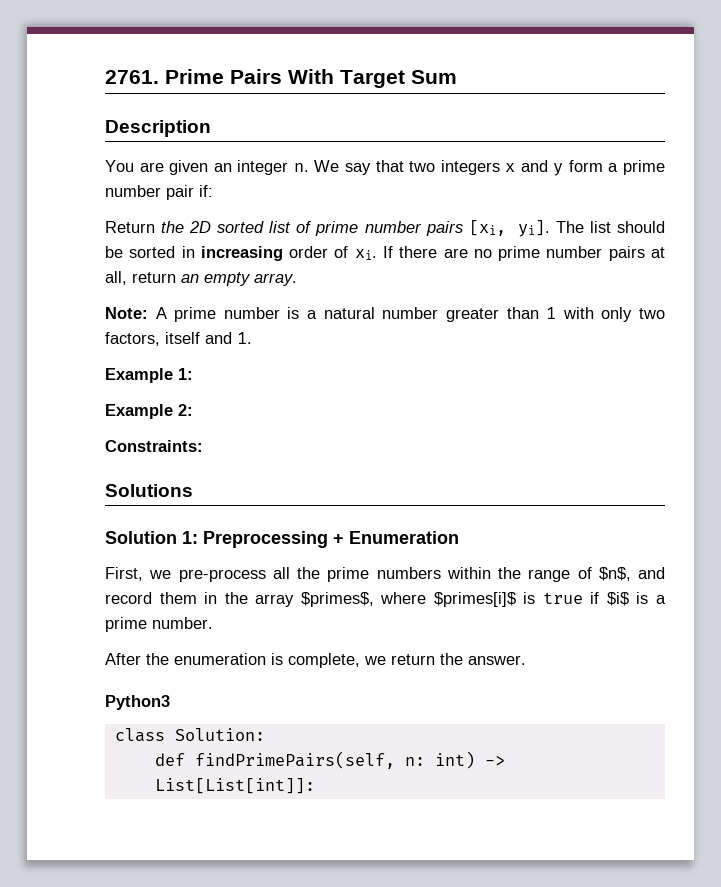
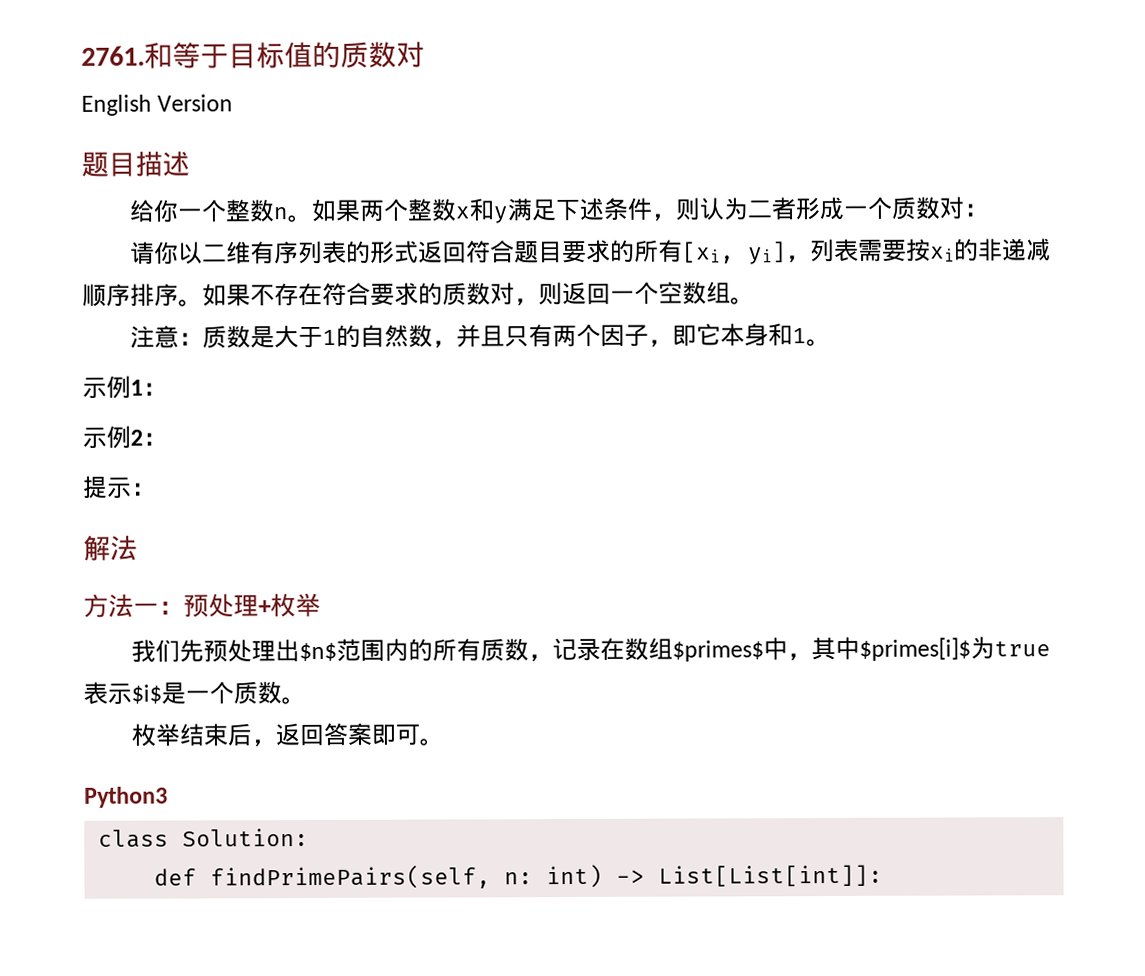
- Prime Pairs With Target Sum
- Description
- You are given an integer n. We say that two integers x and y form a prime number pair if:
- Return the 2D sorted list of prime number pairs [xi, yi]. The list should be sorted in increasing order of xi. If there are no prime number pairs at all, return an empty array.
- Note: A prime number is a natural number greater than 1 with only two factors, itself and 1.
- Example 1:
- Example 2:
- Constraints:
- Solutions
- Solution 1: Preprocessing + Enumeration
- First, we pre-process all the prime numbers within the range of $n$, and record them in the array $primes$, where $primes[i]$ is true if $i$ is a prime number.
- After the enumeration is complete, we return the answer.
+ 和等于目标值的质数对
+ English Version
+ 题目描述
+ 给你一个整数n。如果两个整数x和y满足下述条件，则认为二者形成一个质数对：
+ 请你以二维有序列表的形式返回符合题目要求的所有[xi, yi]，列表需要按xi的非递减顺序排序。如果不存在符合要求的质数对，则返回一个空数组。
+ 注意：质数是大于1的自然数，并且只有两个因子，即它本身和1。
+ 示例1：
+ 示例2：
+ 提示：
+ 解法
+ 方法一：预处理+枚举
+ 我们先预处理出$n$范围内的所有质数，记录在数组$primes$中，其中$primes[i]$为true表示$i$是一个质数。
+ 枚举结束后，返回答案即可。

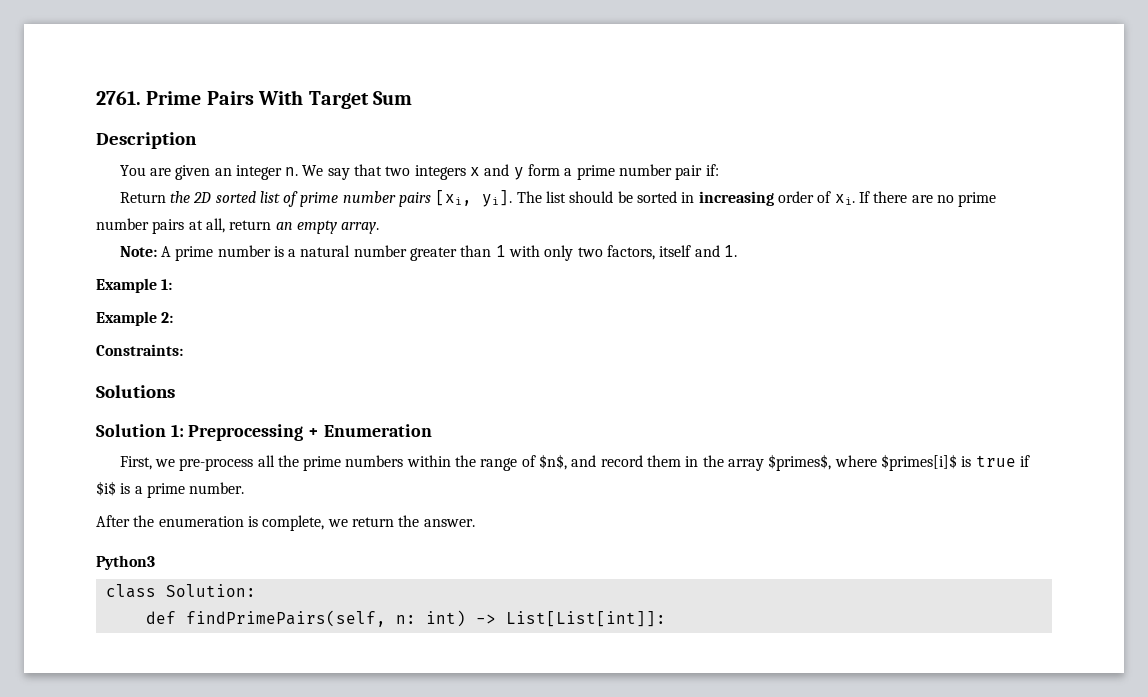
- 和等于目标值的质数对
- English Version
- 题目描述
- 给你一个整数n。如果两个整数x和y满足下述条件，则认为二者形成一个质数对：
- 请你以二维有序列表的形式返回符合题目要求的所有[xi, yi]，列表需要按xi的非递减顺序排序。如果不存在符合要求的质数对，则返回一个空数组。
- 注意：质数是大于1的自然数，并且只有两个因子，即它本身和1。
- 示例1：
- 示例2：
- 提示：
- 解法
- 方法一：预处理+枚举
- 我们先预处理出$n$范围内的所有质数，记录在数组$primes$中，其中$primes[i]$为true表示$i$是一个质数。
- 枚举结束后，返回答案即可。
+ Prime Pairs With Target Sum
+ Description
+ You are given an integer n. We say that two integers x and y form a prime number pair if:
+ Return the 2D sorted list of prime number pairs [xi, yi]. The list should be sorted in increasing order of xi. If there are no prime number pairs at all, return an empty array.
+ Note: A prime number is a natural number greater than 1 with only two factors, itself and 1.
+ Example 1:
+ Example 2:
+ Constraints:
+ Solutions
+ Solution 1: Preprocessing + Enumeration
+ First, we pre-process all the prime numbers within the range of $n$, and record them in the array $primes$, where $primes[i]$ is true if $i$ is a prime number.
+ After the enumeration is complete, we return the answer.

